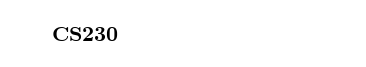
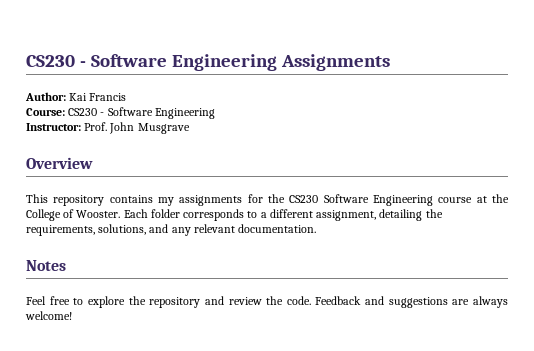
- CS230
+ CS230 - Software Engineering Assignments
+ Author: Kai Francis
+ Course: CS230 - Software Engineering
+ Instructor: Prof. John Musgrave
+ Overview
+ This repository contains my assignments for the CS230 Software Engineering course at the College of Wooster. Each folder corresponds to a different assignment, detailing the requirements, solutions, and any relevant documentation.
+ Notes
+ Feel free to explore the repository and review the code. Feedback and suggestions are always welcome!

